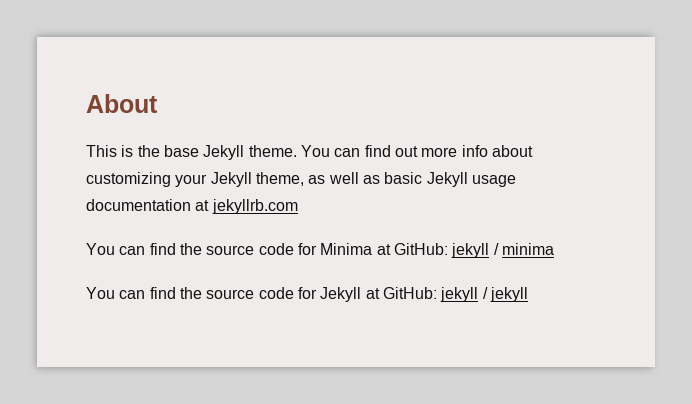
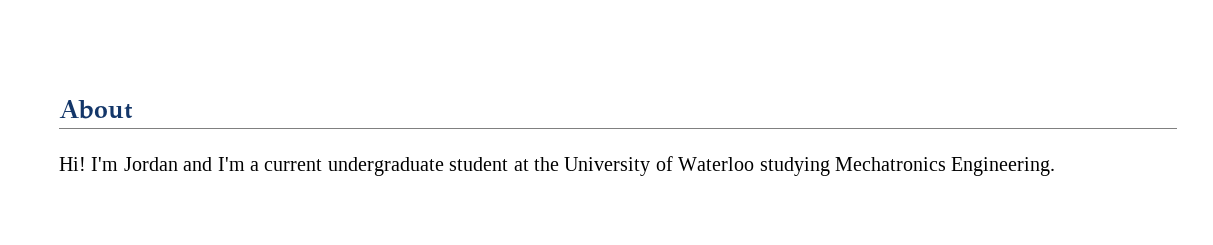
- This is the base Jekyll theme. You can find out more info about customizing your Jekyll theme, as well as basic Jekyll usage documentation at jekyllrb.com
- You can find the source code for Minima at GitHub: jekyll / minima
- You can find the source code for Jekyll at GitHub: jekyll / jekyll
+ Hi! I'm Jordan and I'm a current undergraduate student at the University of Waterloo studying Mechatronics Engineering.

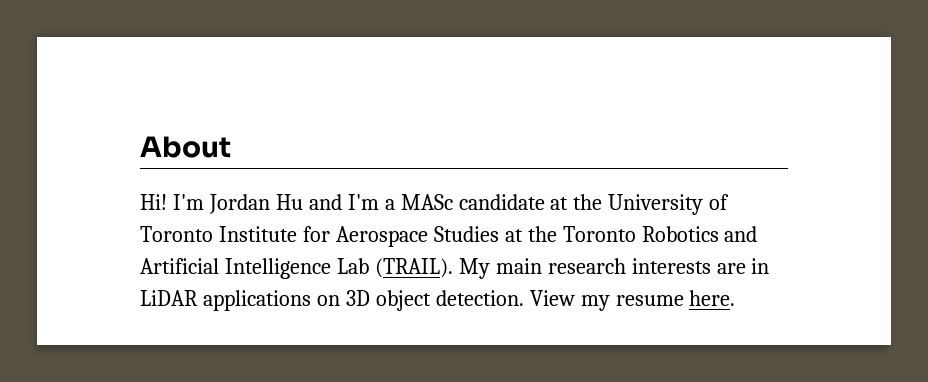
- I'm Jordan and I'm a current undergraduate student at the University of Waterloo studying Mechatronics Engineering.
+ I'm Jordan Hu and I'm a MASc candidate at the University of Toronto Institute for Aerospace Studies at the Toronto Robotics and Artificial Intelligence Lab (TRAIL). My main research interests are in LiDAR applications on 3D object detection. View my resume here.

